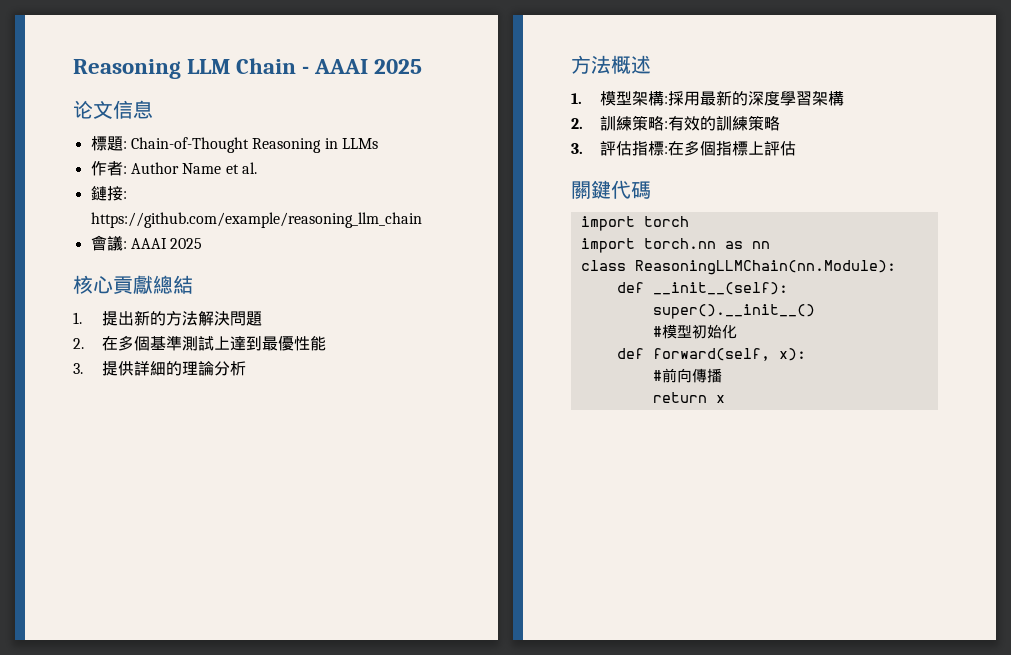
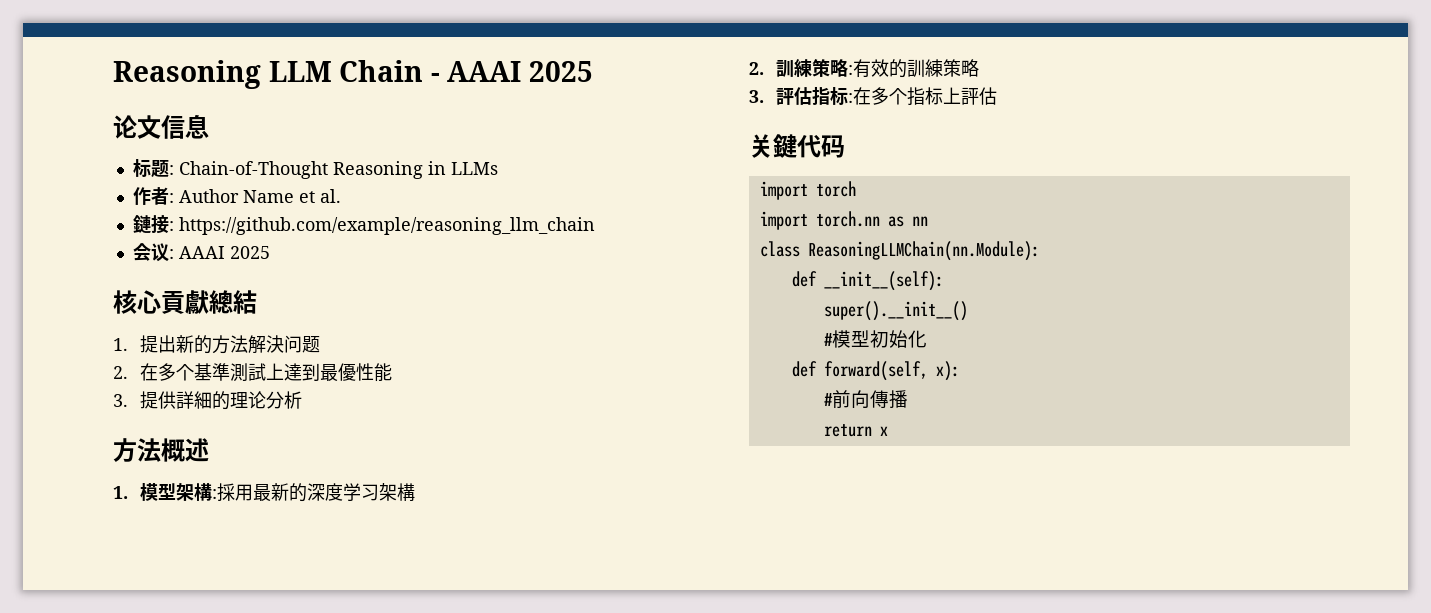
- 標題: Chain-of-Thought Reasoning in LLMs
+ 标题: Chain-of-Thought Reasoning in LLMs
- 會議: AAAI 2025
+ 会议: AAAI 2025
- 1.提出新的方法解決問題
+ 1.提出新的方法解決问题
- 2.在多個基準測試上達到最優性能
+ 2.在多个基準測試上達到最優性能
- 3.提供詳細的理論分析
+ 3.提供詳細的理论分析
- 1.模型架構:採用最新的深度學習架構
+ 1.模型架構:採用最新的深度学习架構
- 3.評估指標:在多個指標上評估
+ 3.評估指标:在多个指标上評估
- 關鍵代碼
+ 关鍵代码

